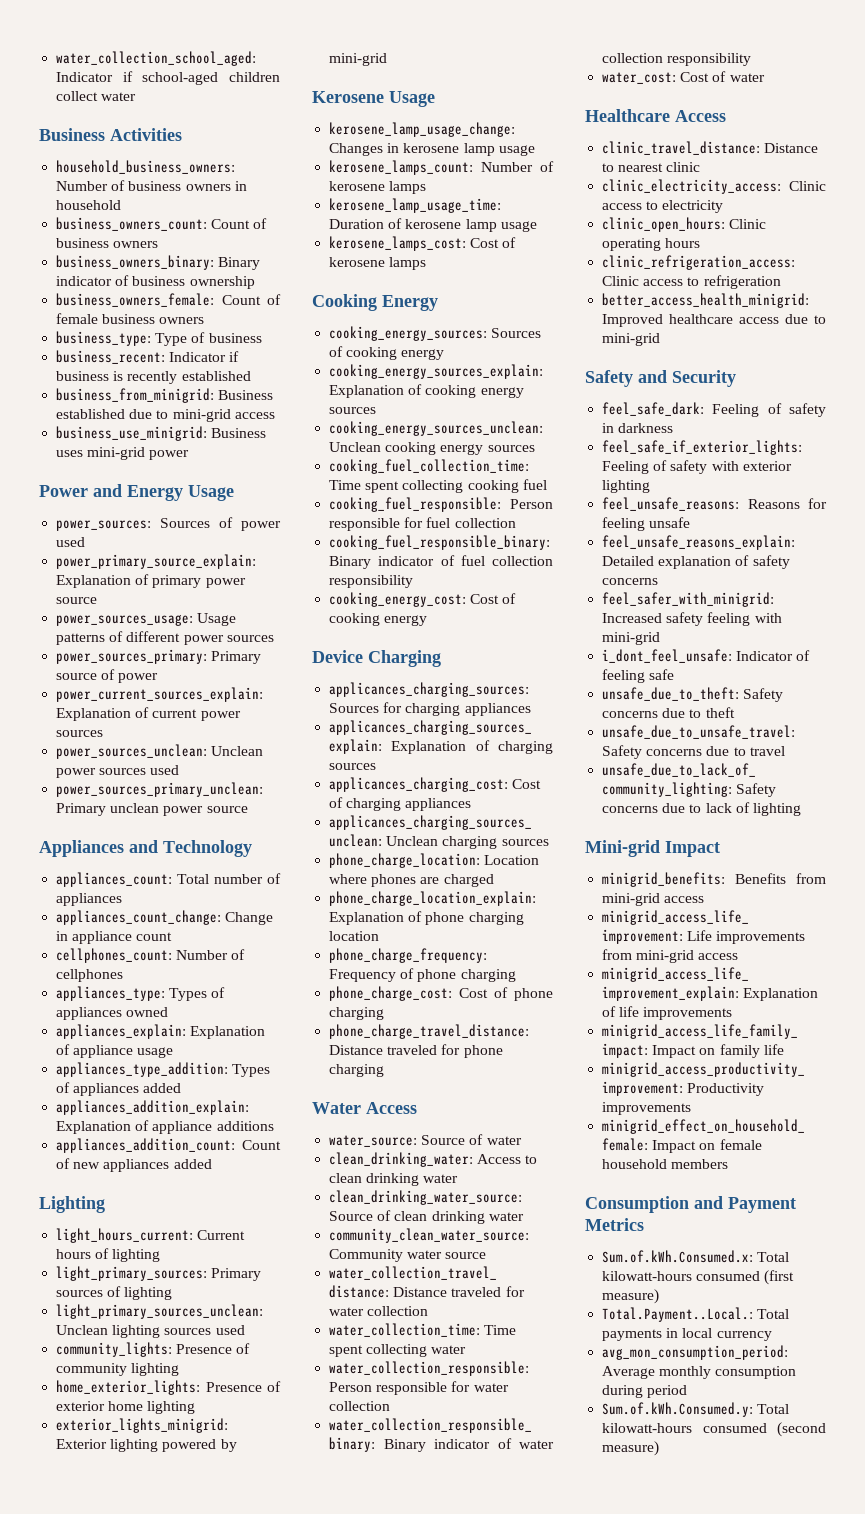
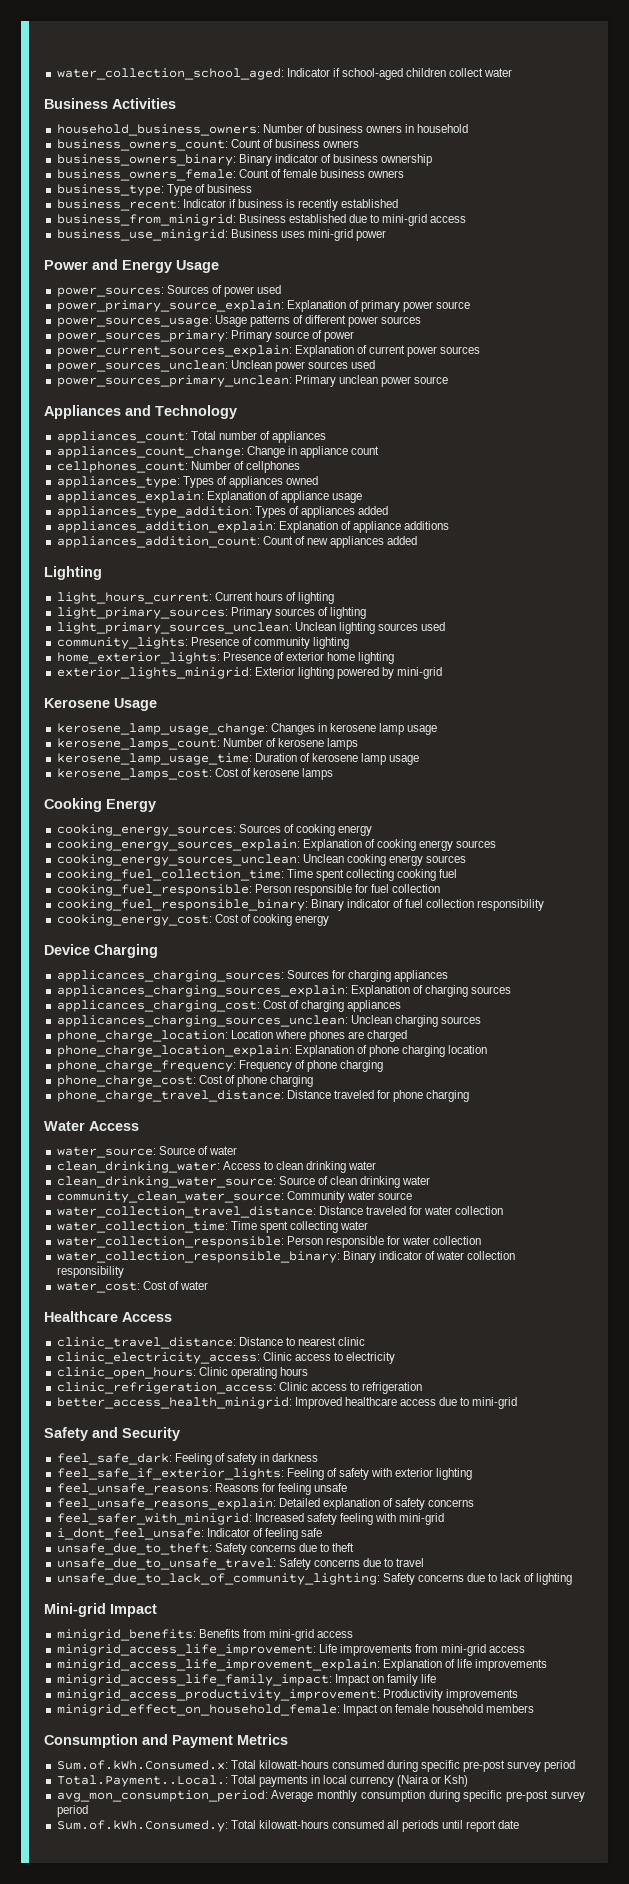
- Sum.of.kWh.Consumed.x: Total kilowatt-hours consumed (first measure)
+ Sum.of.kWh.Consumed.x: Total kilowatt-hours consumed during specific pre-post survey period
- Total.Payment..Local.: Total payments in local currency
+ Total.Payment..Local.: Total payments in local currency (Naira or Ksh)
- avg_mon_consumption_period: Average monthly consumption during period
+ avg_mon_consumption_period: Average monthly consumption during specific pre-post survey period
- Sum.of.kWh.Consumed.y: Total kilowatt-hours consumed (second measure)
+ Sum.of.kWh.Consumed.y: Total kilowatt-hours consumed all periods until report date

